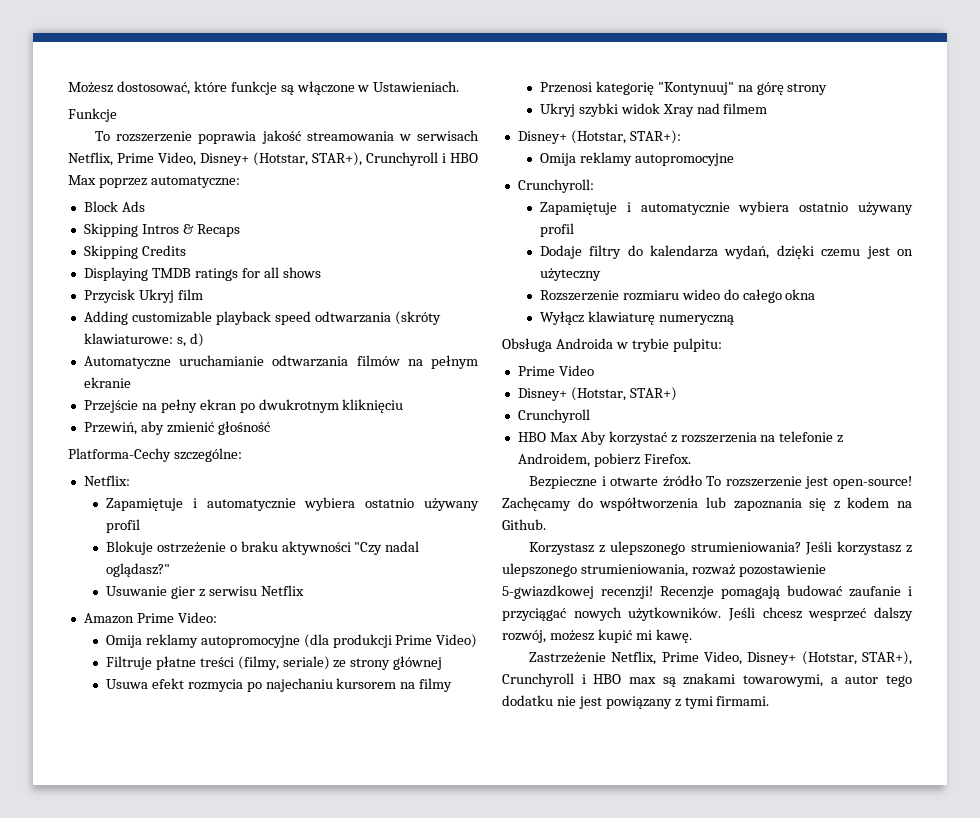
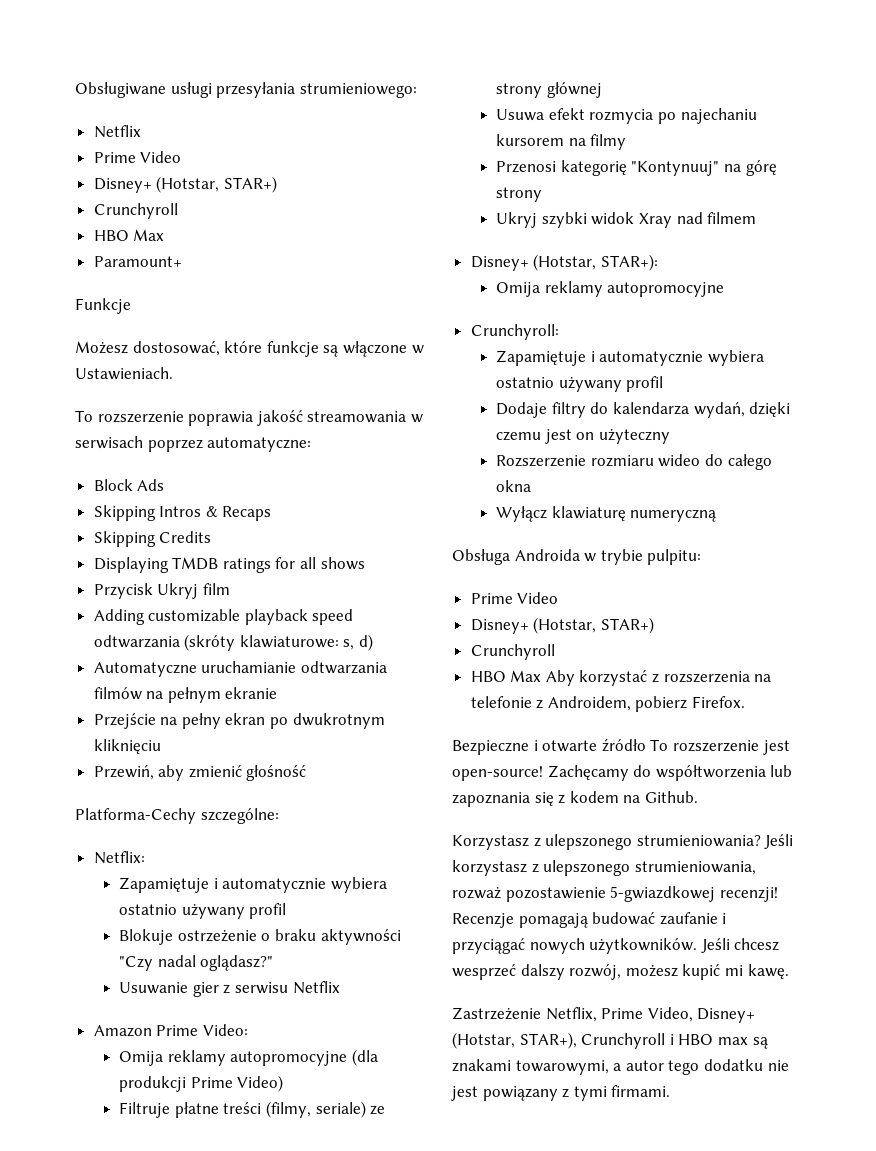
+ Obsługiwane usługi przesyłania strumieniowego:
+ Netflix
+ Prime Video
+ Disney+ (Hotstar, STAR+)
+ Crunchyroll
+ HBO Max
+ Paramount+
+ Funkcje
- Funkcje
- To rozszerzenie poprawia jakość streamowania w serwisach Netflix, Prime Video, Disney+ (Hotstar, STAR+), Crunchyroll i HBO Max poprzez automatyczne:
+ To rozszerzenie poprawia jakość streamowania w serwisach poprzez automatyczne:

